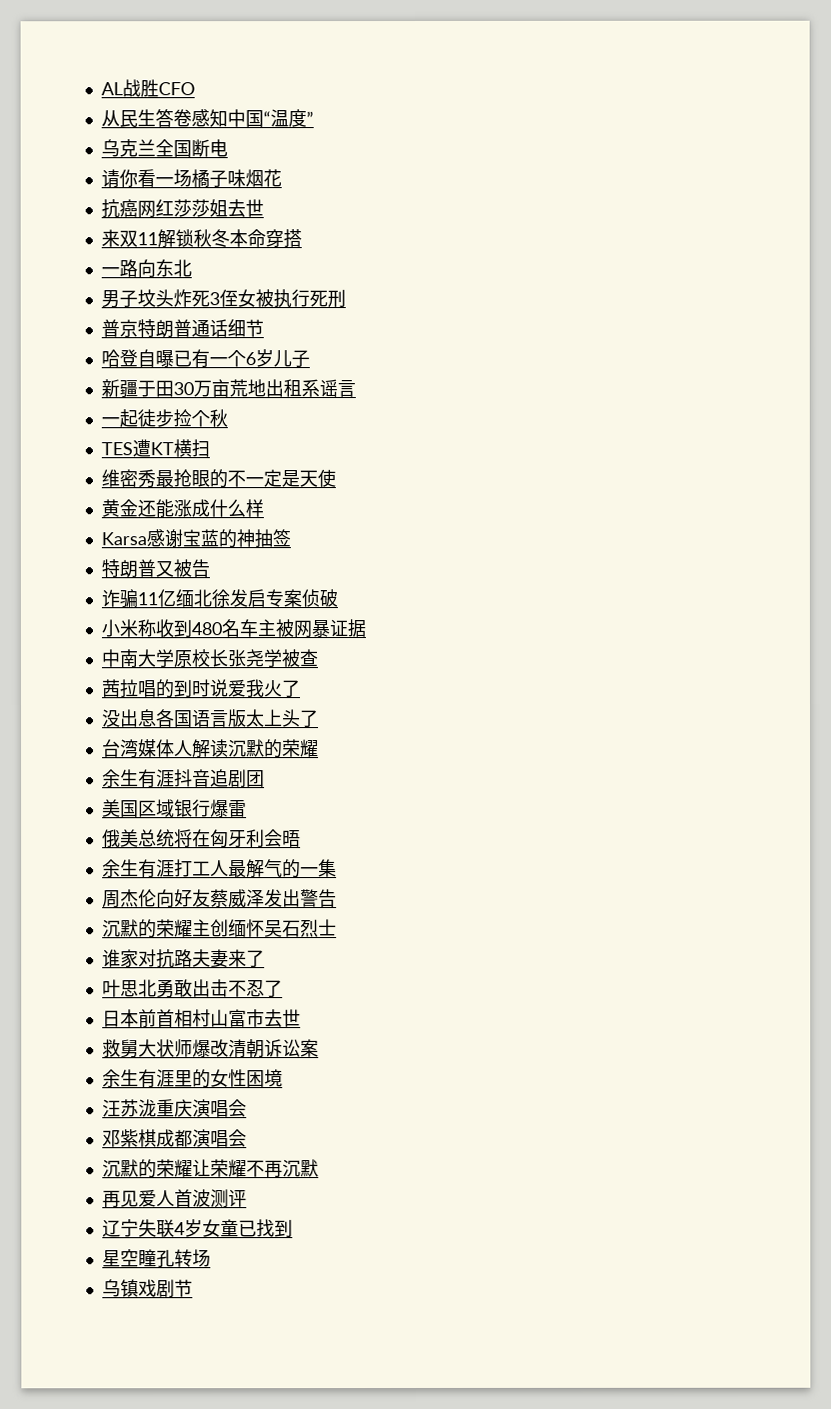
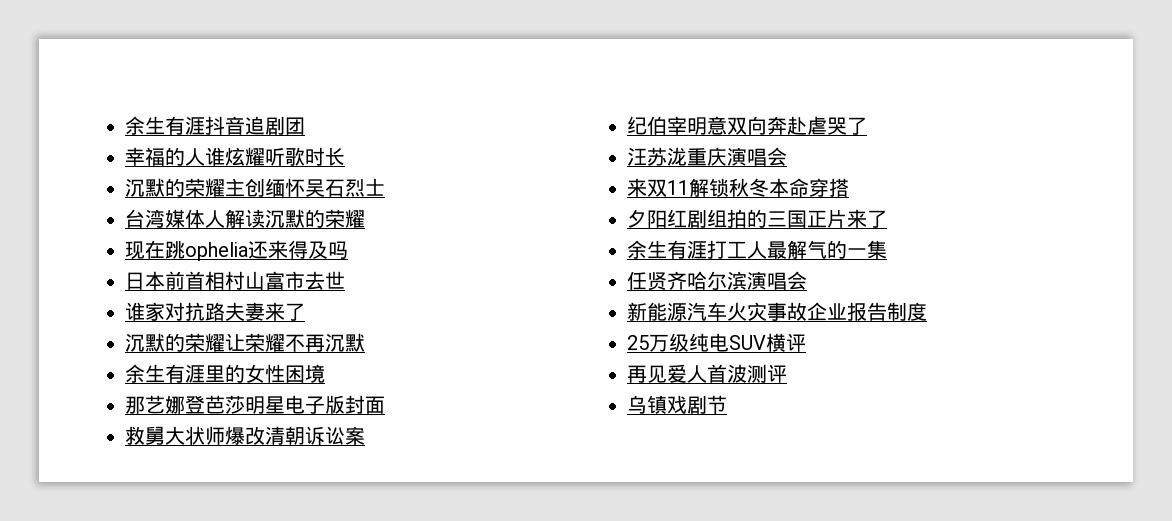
- AL战胜CFO
- 从民生答卷感知中国“温度”
- 乌克兰全国断电
- 请你看一场橘子味烟花
- 抗癌网红莎莎姐去世
- 来双11解锁秋冬本命穿搭
- 一路向东北
- 男子坟头炸死3侄女被执行死刑
- 普京特朗普通话细节
- 哈登自曝已有一个6岁儿子
- 新疆于田30万亩荒地出租系谣言
- 一起徒步捡个秋
- TES遭KT横扫
- 维密秀最抢眼的不一定是天使
- 黄金还能涨成什么样
- Karsa感谢宝蓝的神抽签
- 特朗普又被告
- 诈骗11亿缅北徐发启专案侦破
- 小米称收到480名车主被网暴证据
- 中南大学原校长张尧学被查
- 茜拉唱的到时说爱我火了
- 没出息各国语言版太上头了
+ 余生有涯抖音追剧团
+ 幸福的人谁炫耀听歌时长
+ 沉默的荣耀主创缅怀吴石烈士
- 余生有涯抖音追剧团
- 美国区域银行爆雷
- 俄美总统将在匈牙利会晤
+ 现在跳ophelia还来得及吗
+ 日本前首相村山富市去世
+ 谁家对抗路夫妻来了
+ 沉默的荣耀让荣耀不再沉默
+ 余生有涯里的女性困境
+ 那艺娜登芭莎明星电子版封面
+ 救舅大状师爆改清朝诉讼案
+ 纪伯宰明意双向奔赴虐哭了
+ 汪苏泷重庆演唱会
+ 来双11解锁秋冬本命穿搭
+ 夕阳红剧组拍的三国正片来了
- 周杰伦向好友蔡威泽发出警告
- 沉默的荣耀主创缅怀吴石烈士
- 谁家对抗路夫妻来了
- 叶思北勇敢出击不忍了
- 日本前首相村山富市去世
- 救舅大状师爆改清朝诉讼案
- 余生有涯里的女性困境
- 汪苏泷重庆演唱会
- 邓紫棋成都演唱会
- 沉默的荣耀让荣耀不再沉默
+ 任贤齐哈尔滨演唱会
+ 新能源汽车火灾事故企业报告制度
+ 25万级纯电SUV横评
  再见爱人首波测评
- 辽宁失联4岁女童已找到
- 星空瞳孔转场

